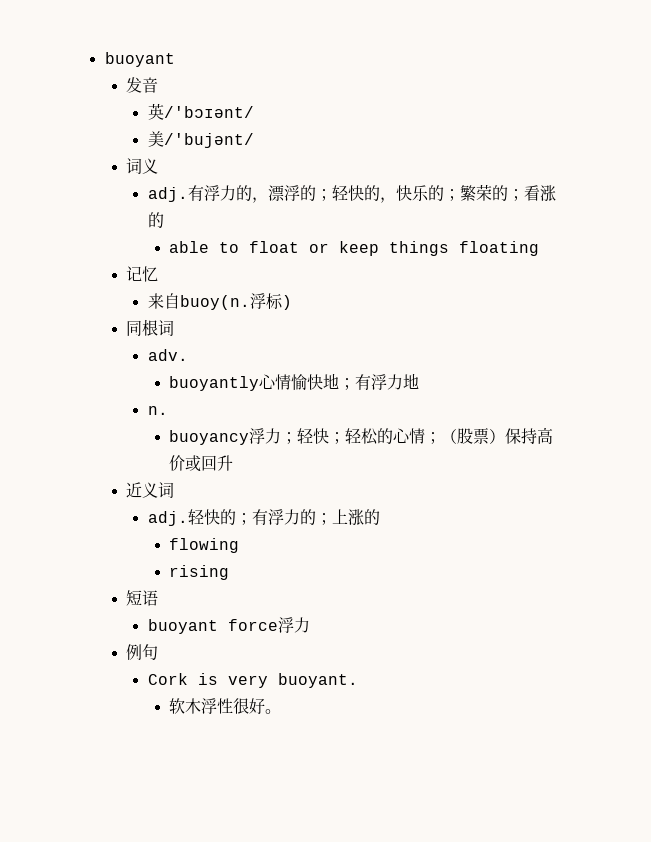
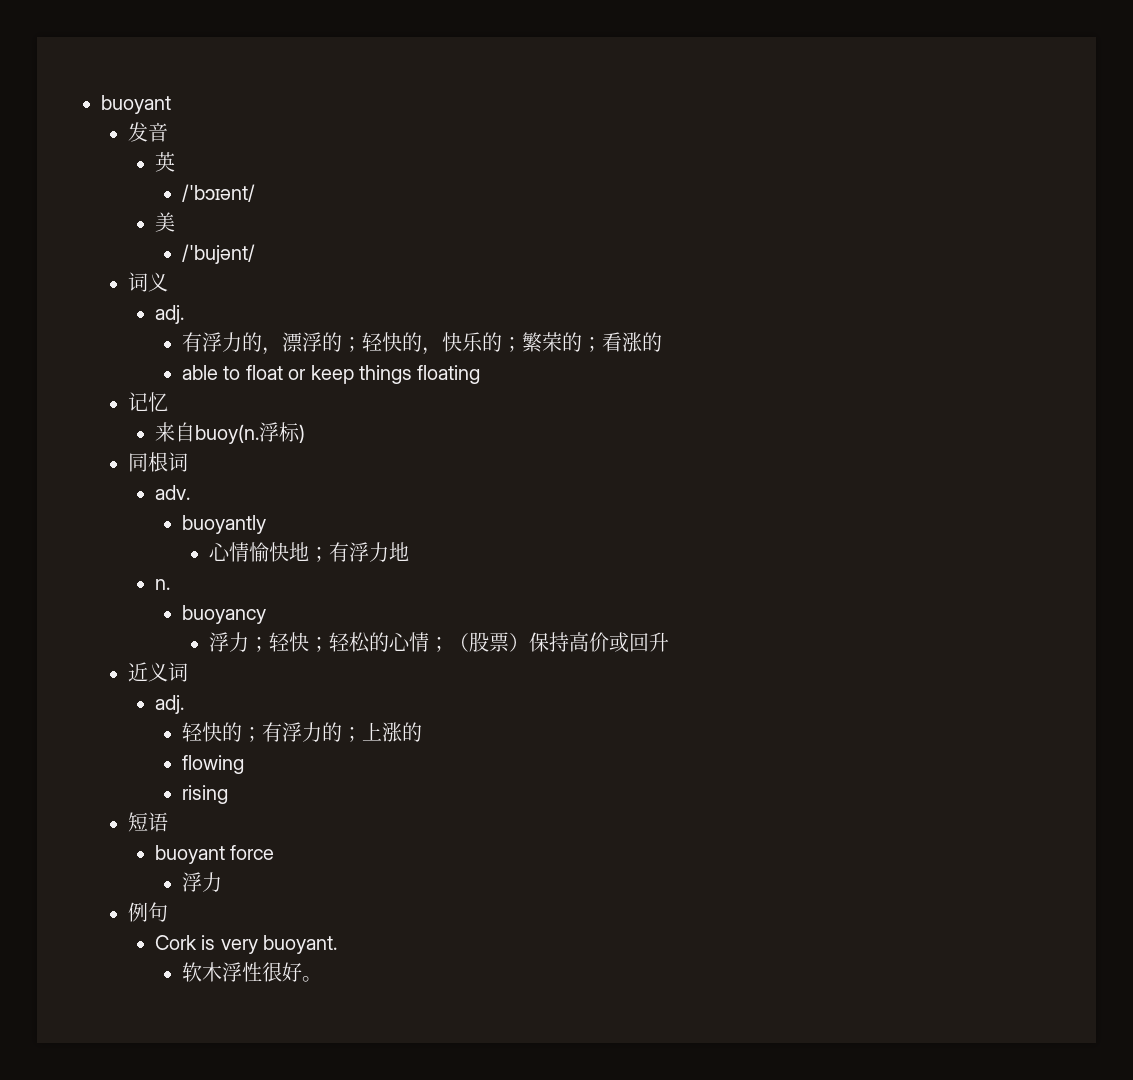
- 英/'bɔɪənt/
+ 英
+ /'bɔɪənt/
- 美/'bujənt/
+ 美
+ /'bujənt/
  词义
- adj.有浮力的，漂浮的；轻快的，快乐的；繁荣的；看涨的
+ adj.
+ 有浮力的，漂浮的；轻快的，快乐的；繁荣的；看涨的
- buoyantly心情愉快地；有浮力地
+ buoyantly
+ 心情愉快地；有浮力地
- buoyancy浮力；轻快；轻松的心情；（股票）保持高价或回升
+ buoyancy
+ 浮力；轻快；轻松的心情；（股票）保持高价或回升
  近义词
- adj.轻快的；有浮力的；上涨的
+ adj.
+ 轻快的；有浮力的；上涨的
- buoyant force浮力
+ buoyant force
+ 浮力

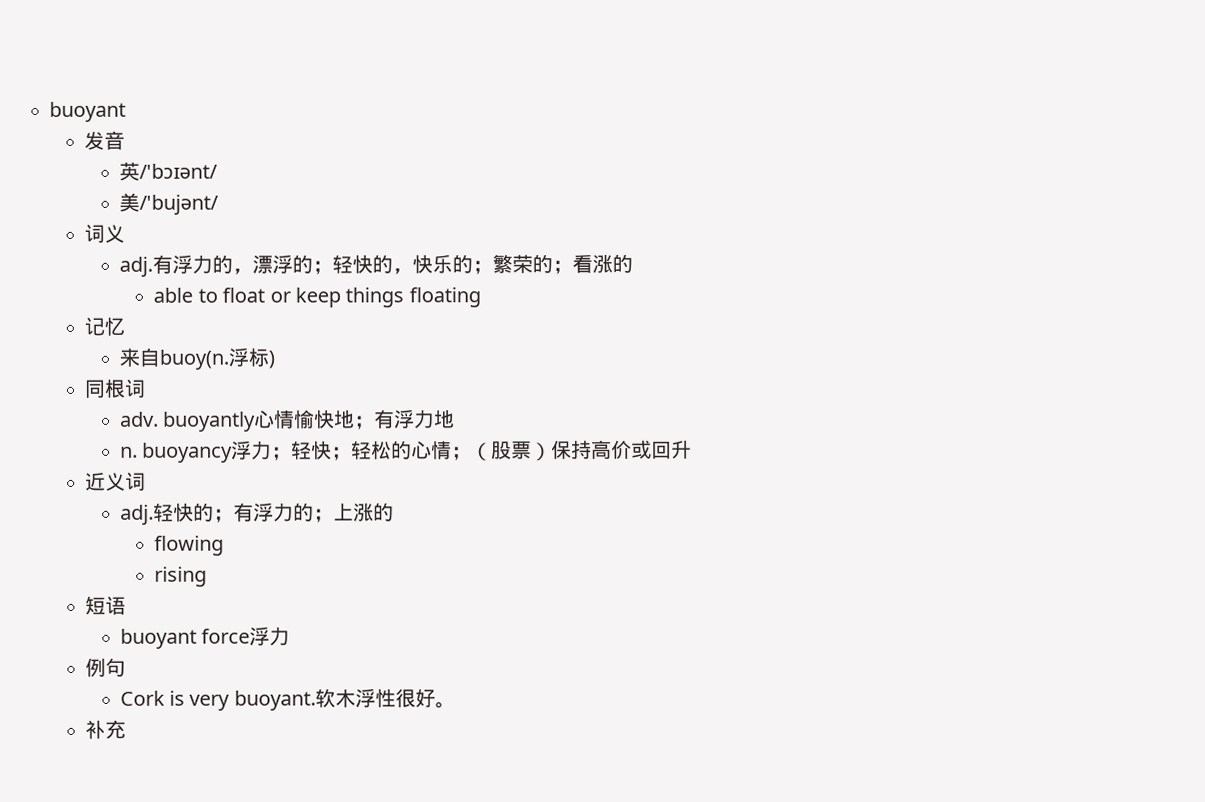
- 英
- /'bɔɪənt/
+ 英/'bɔɪənt/
- 美
- /'bujənt/
+ 美/'bujənt/
  词义
- adj.
- 有浮力的，漂浮的；轻快的，快乐的；繁荣的；看涨的
+ adj.有浮力的，漂浮的；轻快的，快乐的；繁荣的；看涨的
- adv.
- buoyantly
- 心情愉快地；有浮力地
+ adv. buoyantly心情愉快地；有浮力地
- n.
- buoyancy
- 浮力；轻快；轻松的心情；（股票）保持高价或回升
+ n. buoyancy浮力；轻快；轻松的心情；（股票）保持高价或回升
  近义词
- adj.
- 轻快的；有浮力的；上涨的
+ adj.轻快的；有浮力的；上涨的
- buoyant force
- 浮力
+ buoyant force浮力
- Cork is very buoyant.
- 软木浮性很好。
+ Cork is very buoyant.软木浮性很好。
+ 补充

